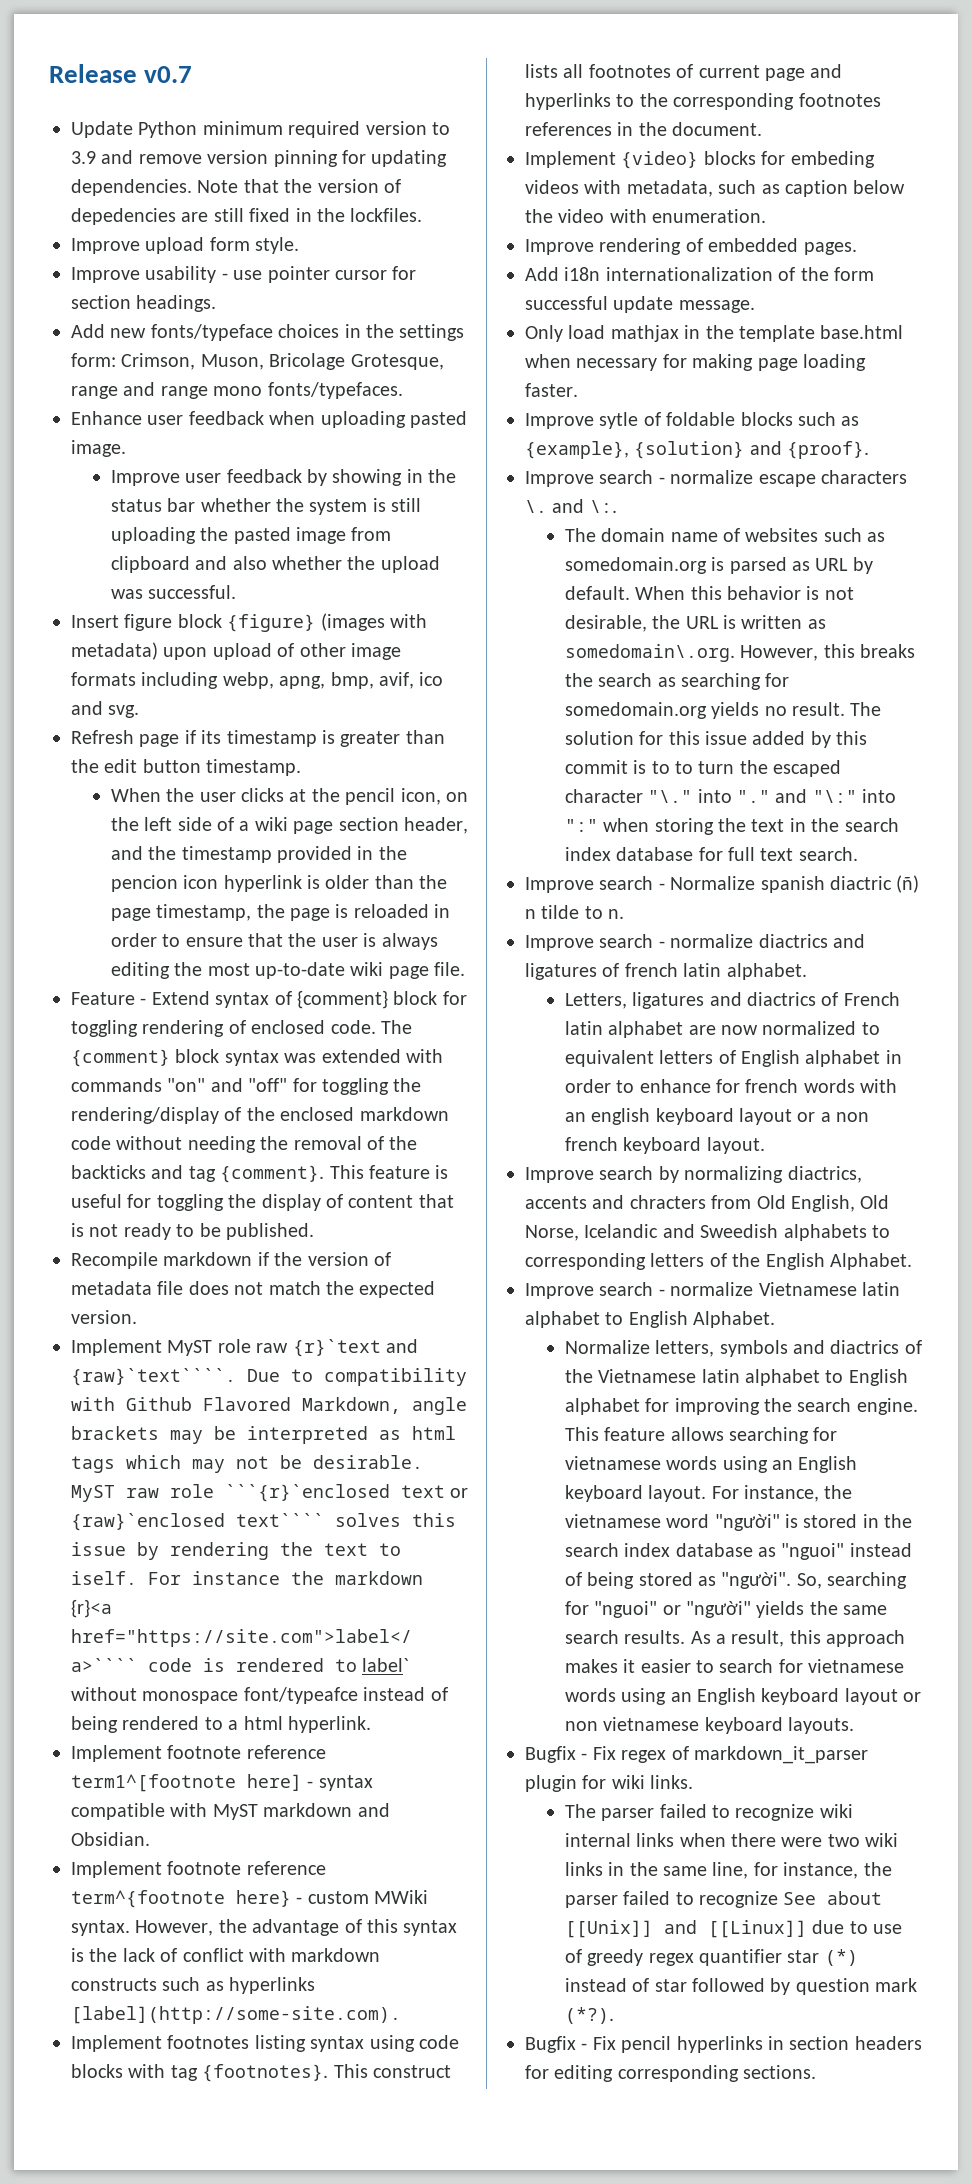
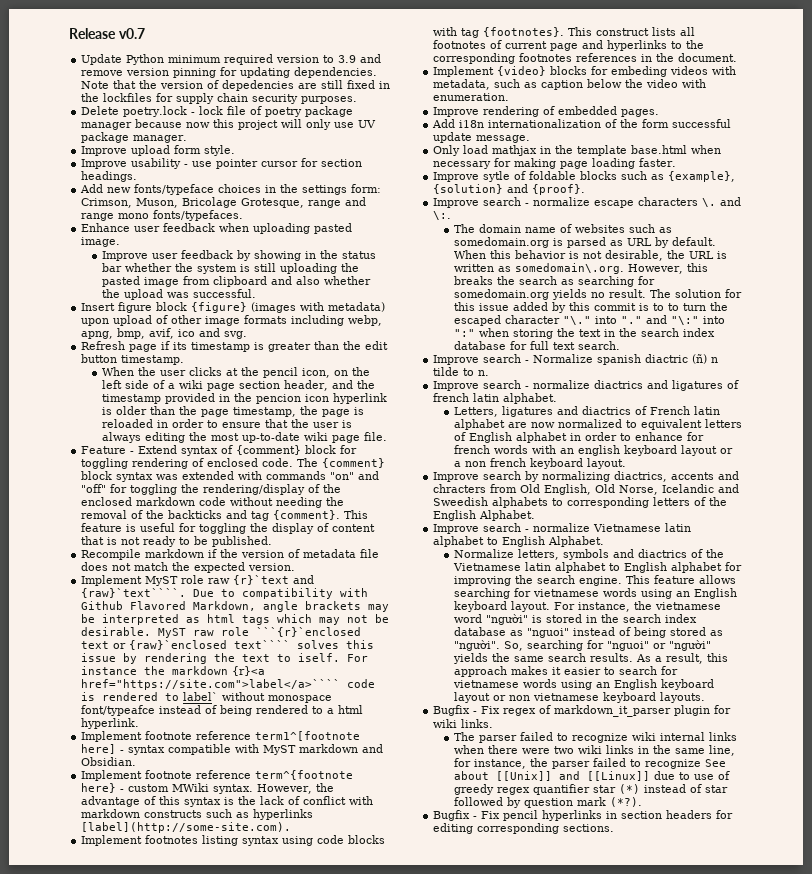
- Note that the version of depedencies are still fixed in the lockfiles.
+ Note that the version of depedencies are still fixed in the lockfiles for supply chain security purposes.
+ Delete poetry.lock - lock file of poetry package manager because now this project will only use UV package manager.

